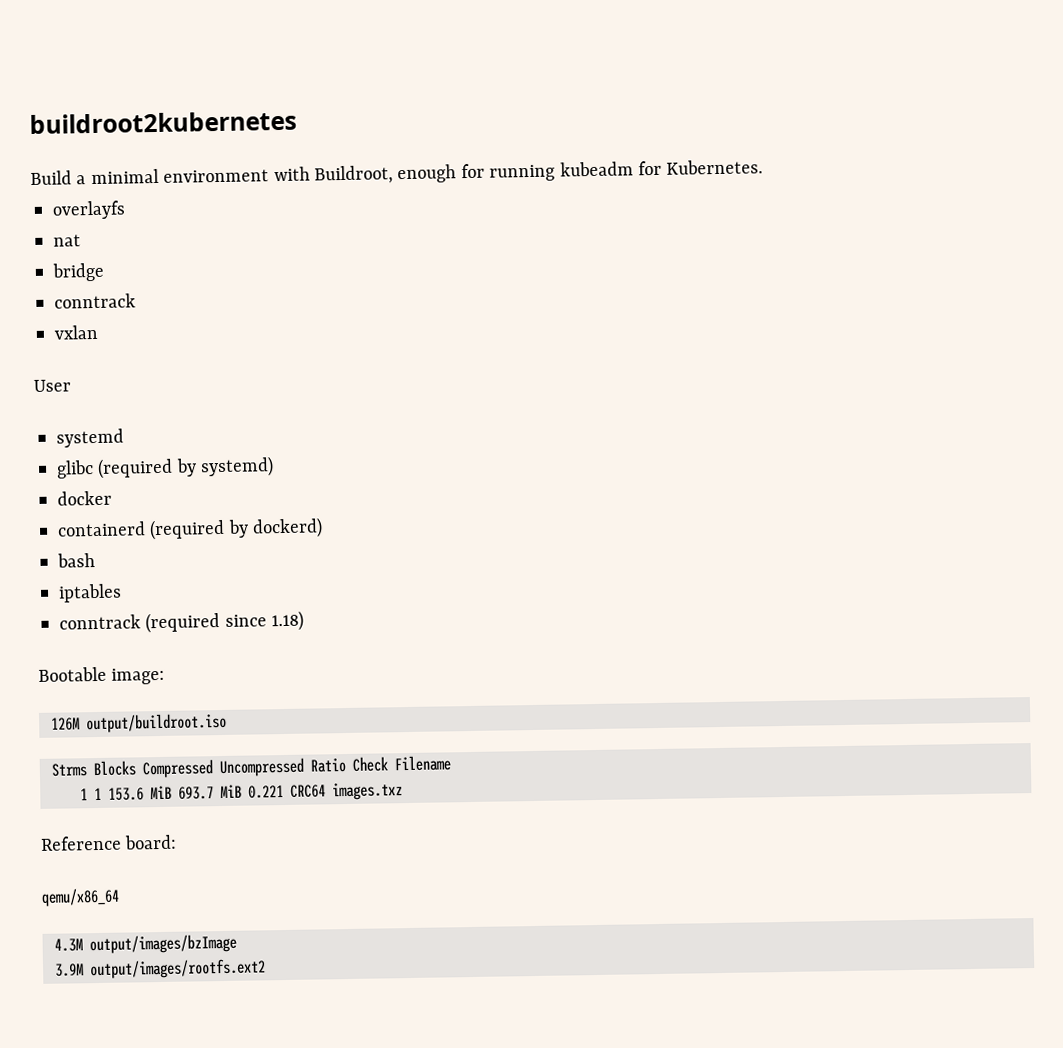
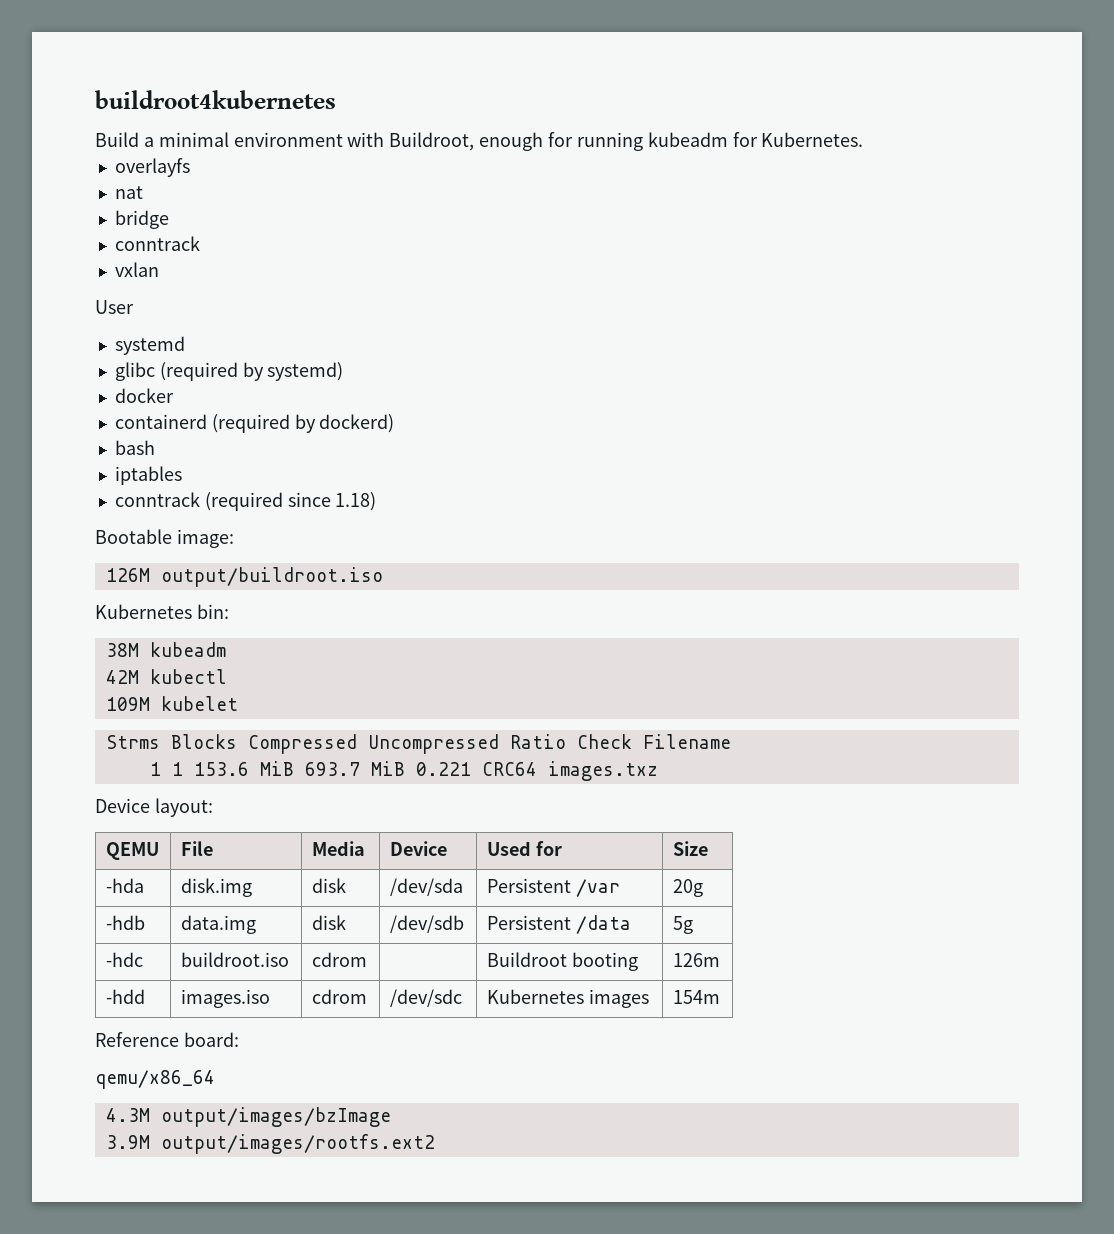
- buildroot2kubernetes
+ buildroot4kubernetes
+ Kubernetes bin:
+ 38M kubeadm
+ 42M kubectl
+ 109M kubelet
+ Device layout:
+ QEMU | File | Media | Device | Used for | Size
+ -hda | disk.img | disk | /dev/sda | Persistent /var | 20g
+ -hdb | data.img | disk | /dev/sdb | Persistent /data | 5g
+ -hdc | buildroot.iso | cdrom | | Buildroot booting | 126m
+ -hdd | images.iso | cdrom | /dev/sdc | Kubernetes images | 154m

